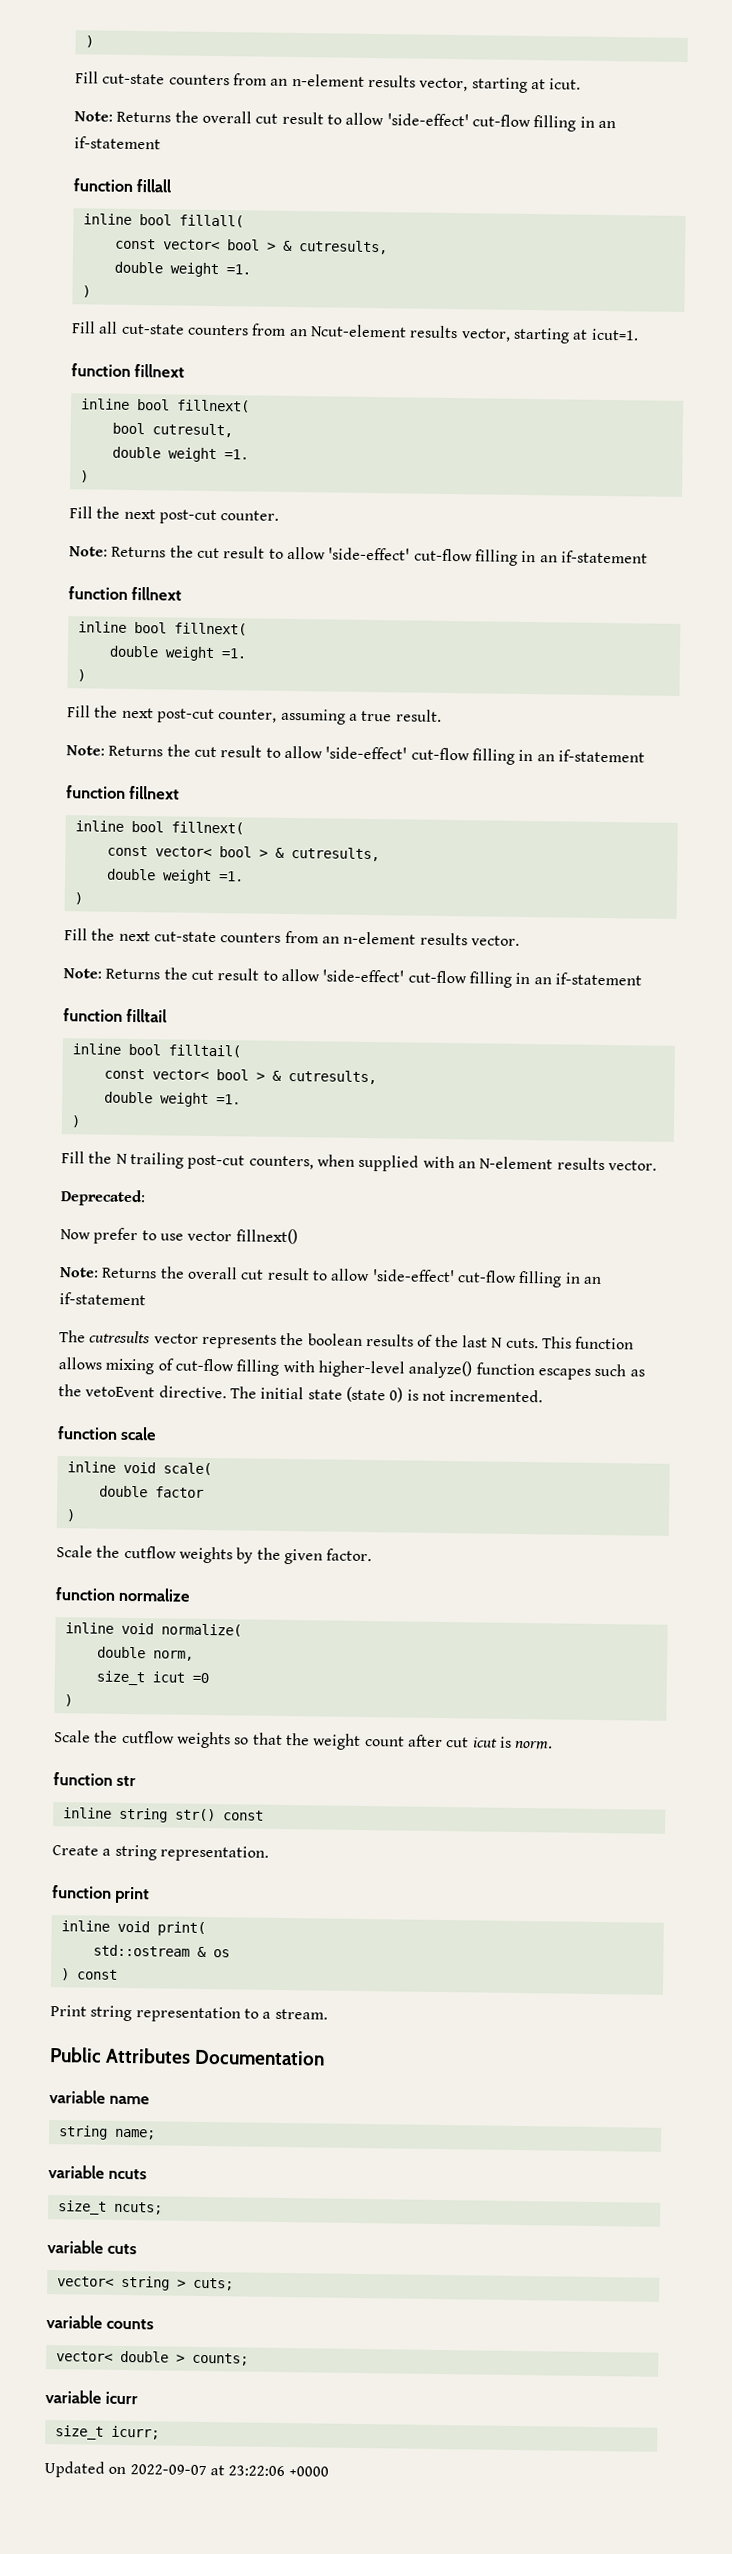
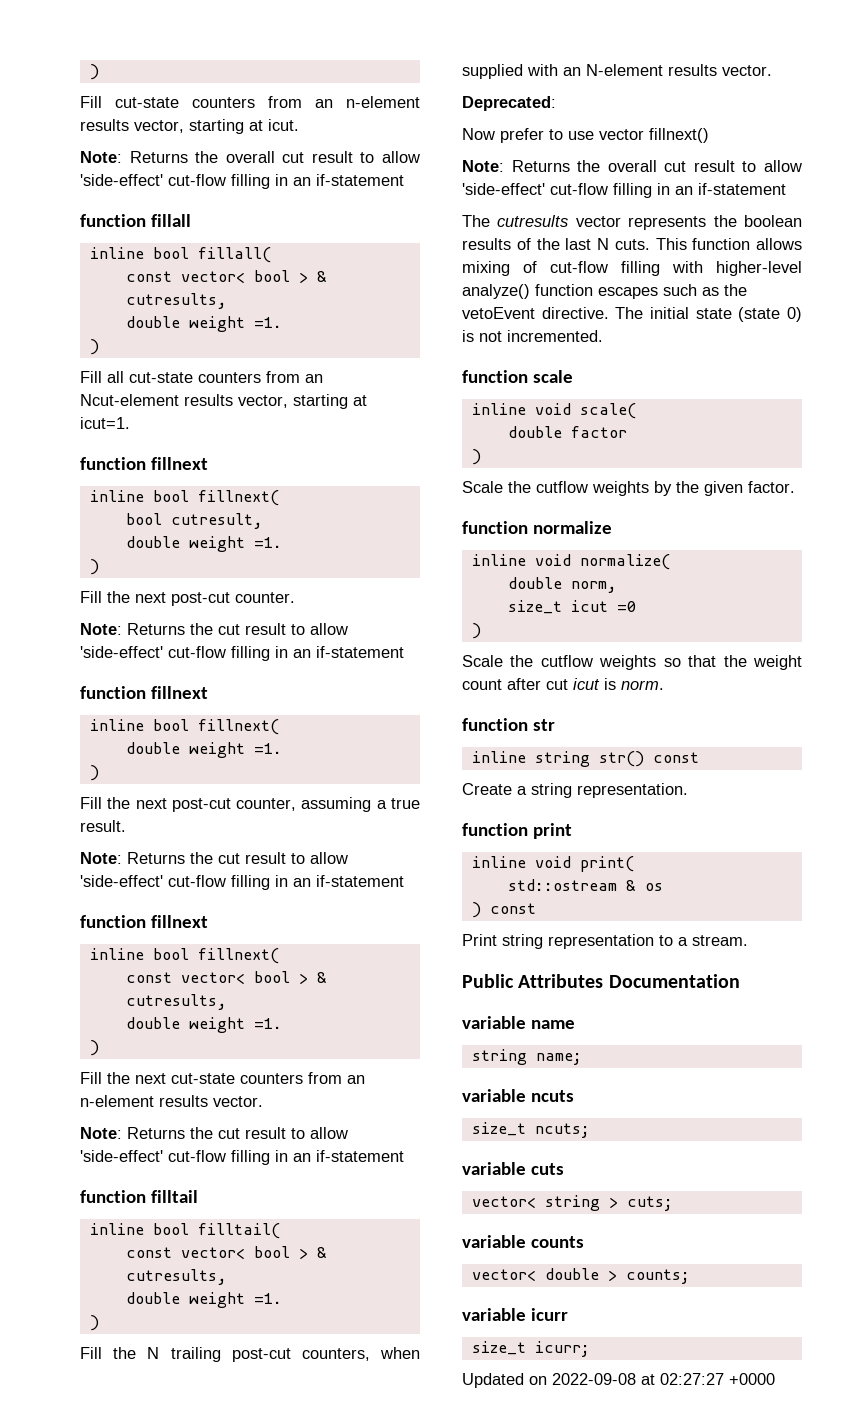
- Updated on 2022-09-07 at 23:22:06 +0000
+ Updated on 2022-09-08 at 02:27:27 +0000

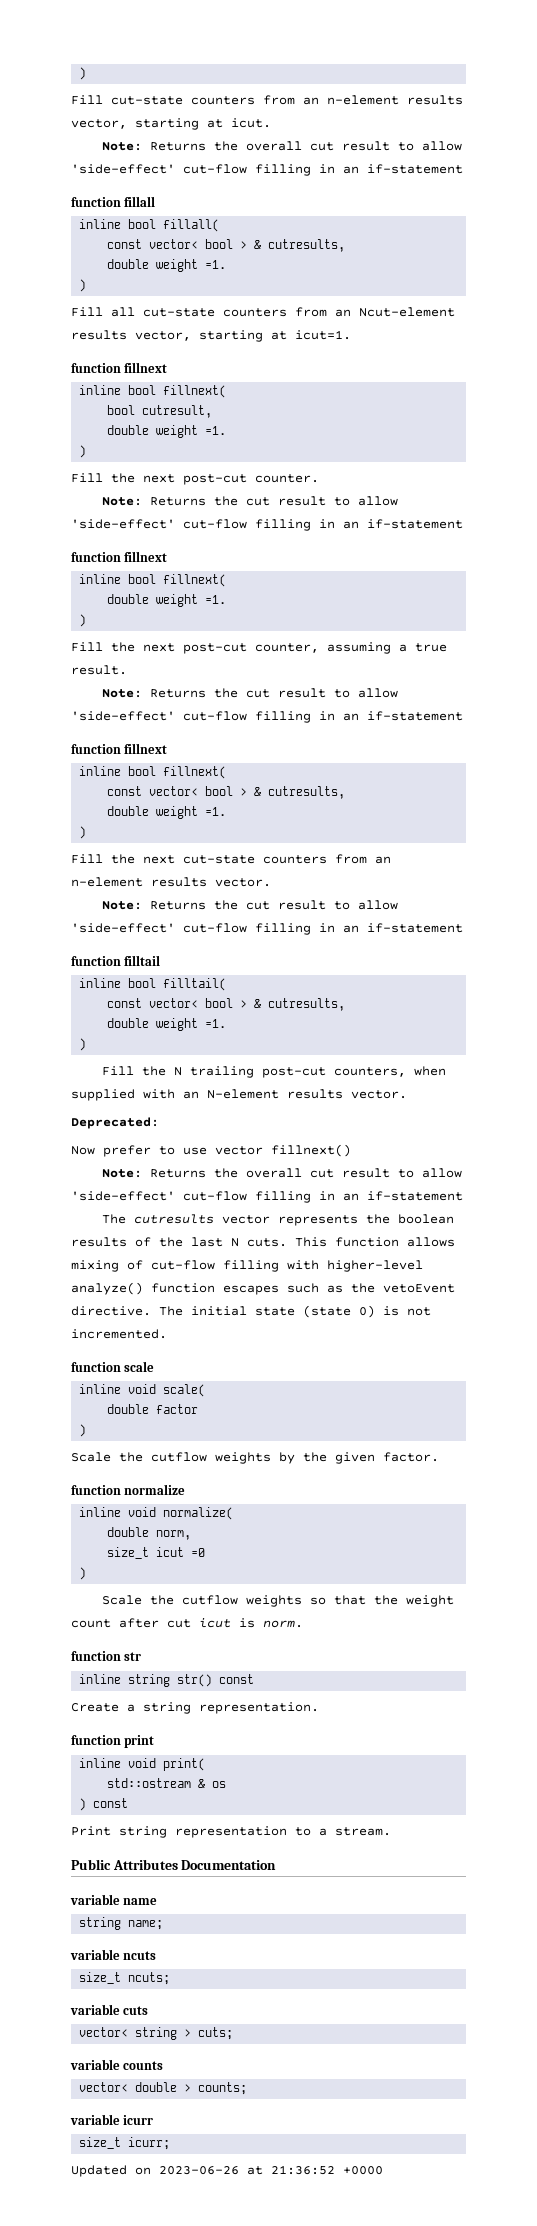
- Updated on 2022-09-08 at 02:27:27 +0000
+ Updated on 2023-06-26 at 21:36:52 +0000

